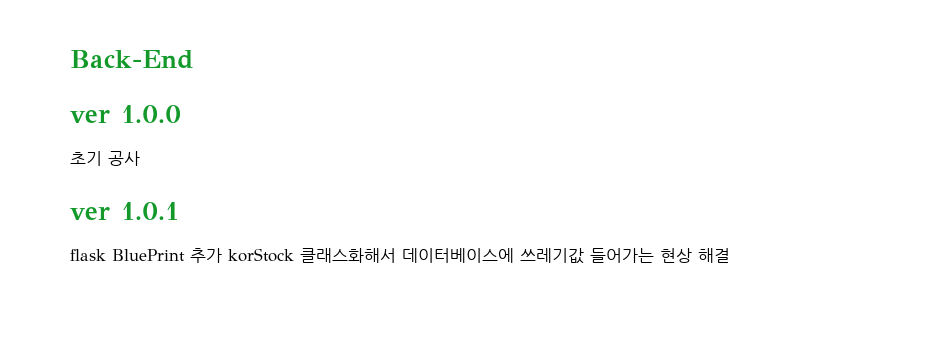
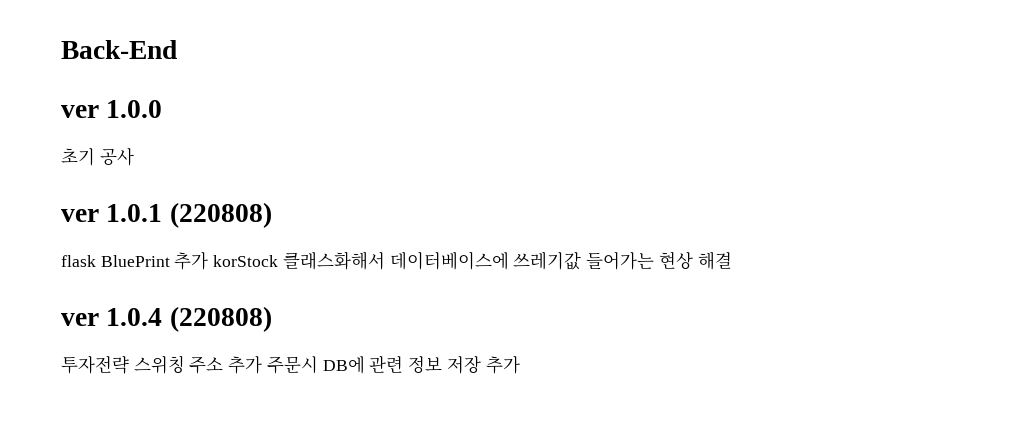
- ver 1.0.1
+ ver 1.0.1 (220808)
+ ver 1.0.4 (220808)
+ 투자전략 스위칭 주소 추가 주문시 DB에 관련 정보 저장 추가

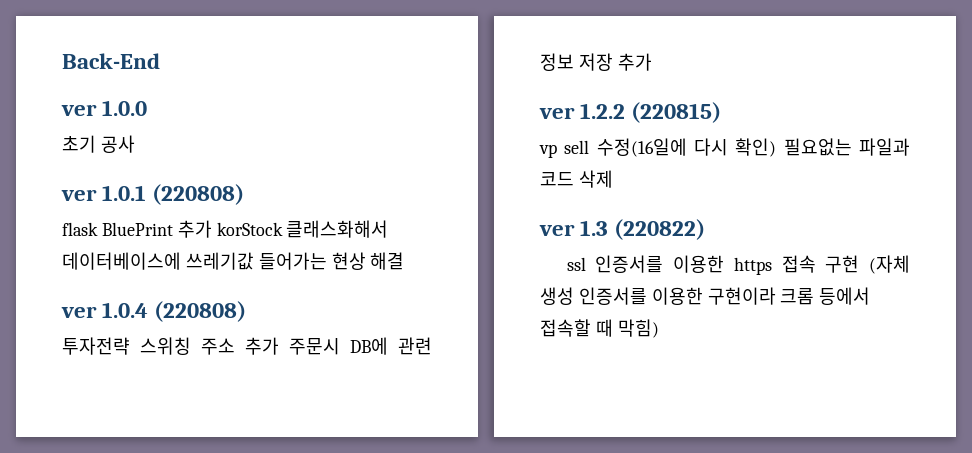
+ ver 1.2.2 (220815)
+ vp sell 수정(16일에 다시 확인) 필요없는 파일과 코드 삭제
+ ver 1.3 (220822)
+ ssl 인증서를 이용한 https 접속 구현 (자체 생성 인증서를 이용한 구현이라 크롬 등에서 접속할 때 막힘)

